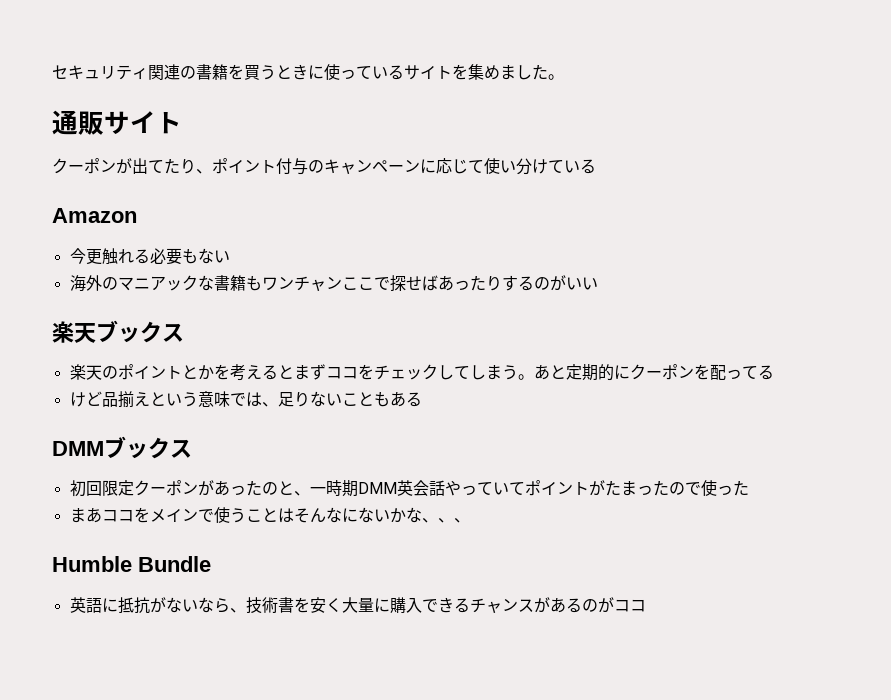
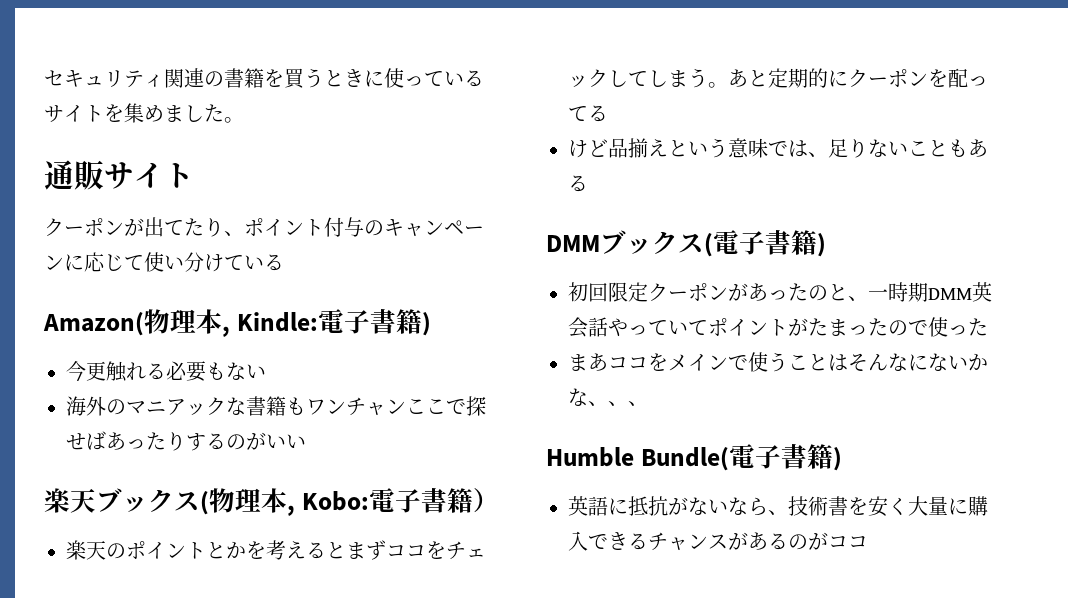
- Amazon
+ Amazon(物理本, Kindle:電子書籍)
- 楽天ブックス
+ 楽天ブックス(物理本, Kobo:電子書籍）
- DMMブックス
+ DMMブックス(電子書籍)
- Humble Bundle
+ Humble Bundle(電子書籍)

